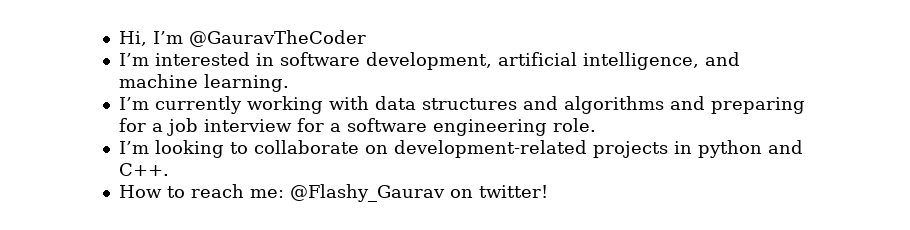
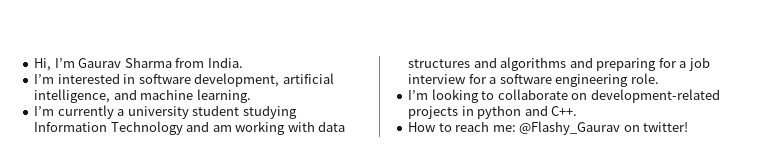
- Hi, I’m @GauravTheCoder
+ Hi, I’m Gaurav Sharma from India.
- I’m currently working with data structures and algorithms and preparing for a job interview for a software engineering role.
+ I’m currently a university student studying Information Technology and am working with data structures and algorithms and preparing for a job interview for a software engineering role.

